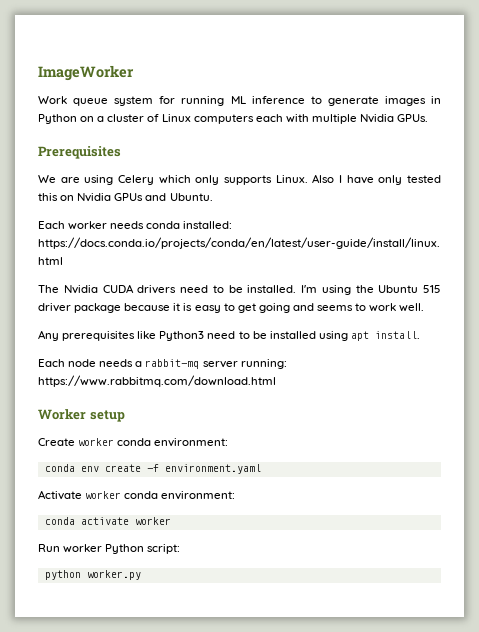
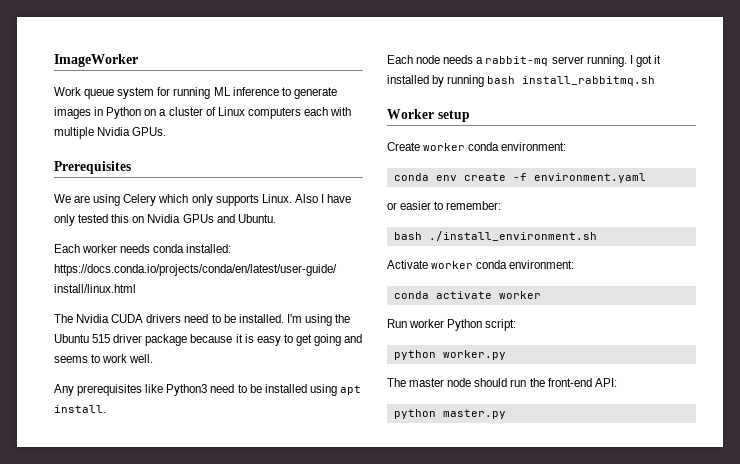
- Each node needs a rabbit-mq server running: https://www.rabbitmq.com/download.html
+ Each node needs a rabbit-mq server running. I got it installed by running bash install_rabbitmq.sh
+ or easier to remember:
+ bash ./install_environment.sh
+ The master node should run the front-end API:
+ python master.py

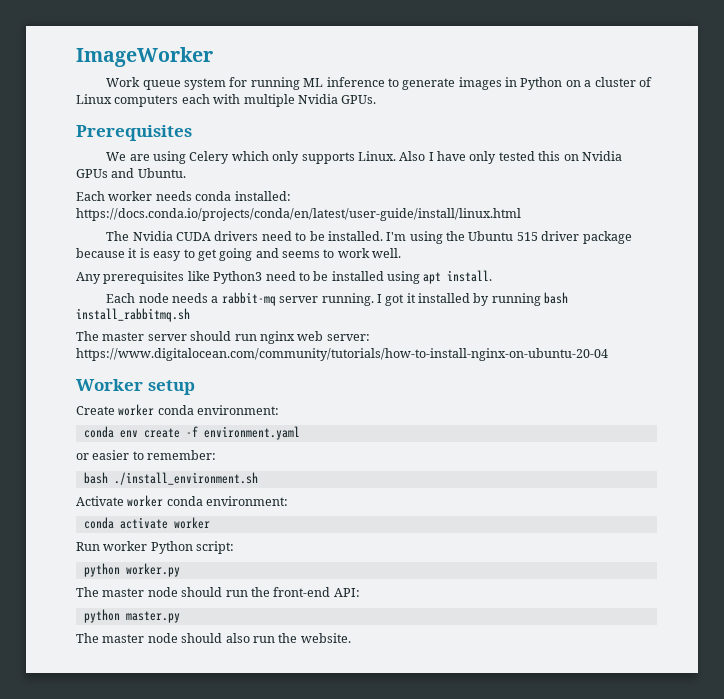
+ The master server should run nginx web server: https://www.digitalocean.com/community/tutorials/how-to-install-nginx-on-ubuntu-20-04
+ The master node should also run the website.

